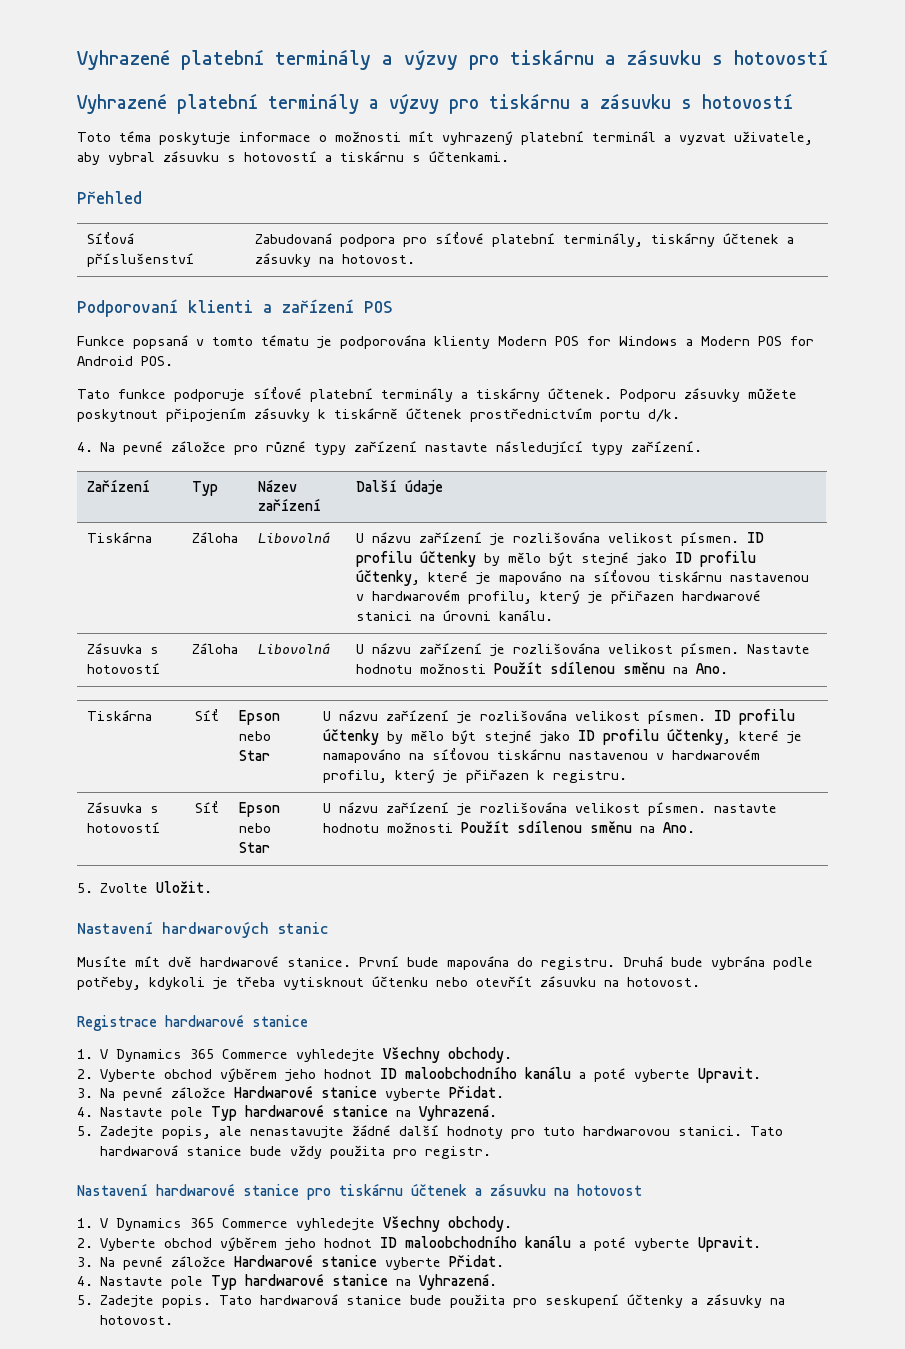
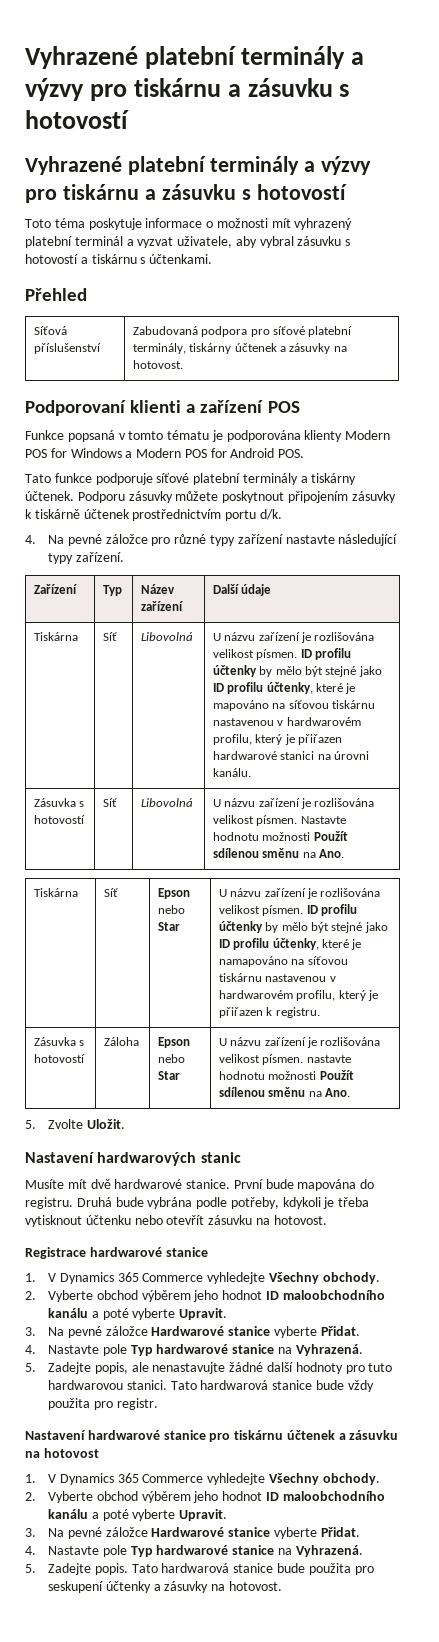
- Tiskárna | Záloha | Libovolná | U názvu zařízení je rozlišována velikost písmen. ID profilu účtenky by mělo být stejné jako ID profilu účtenky, které je mapováno na síťovou tiskárnu nastavenou v hardwarovém profilu, který je přiřazen hardwarové stanici na úrovni kanálu.
+ Tiskárna | Síť | Libovolná | U názvu zařízení je rozlišována velikost písmen. ID profilu účtenky by mělo být stejné jako ID profilu účtenky, které je mapováno na síťovou tiskárnu nastavenou v hardwarovém profilu, který je přiřazen hardwarové stanici na úrovni kanálu.
- Zásuvka s hotovostí | Záloha | Libovolná | U názvu zařízení je rozlišována velikost písmen. Nastavte hodnotu možnosti Použít sdílenou směnu na Ano.
+ Zásuvka s hotovostí | Síť | Libovolná | U názvu zařízení je rozlišována velikost písmen. Nastavte hodnotu možnosti Použít sdílenou směnu na Ano.
- Zásuvka s hotovostí | Síť | Epson nebo Star | U názvu zařízení je rozlišována velikost písmen. nastavte hodnotu možnosti Použít sdílenou směnu na Ano.
+ Zásuvka s hotovostí | Záloha | Epson nebo Star | U názvu zařízení je rozlišována velikost písmen. nastavte hodnotu možnosti Použít sdílenou směnu na Ano.

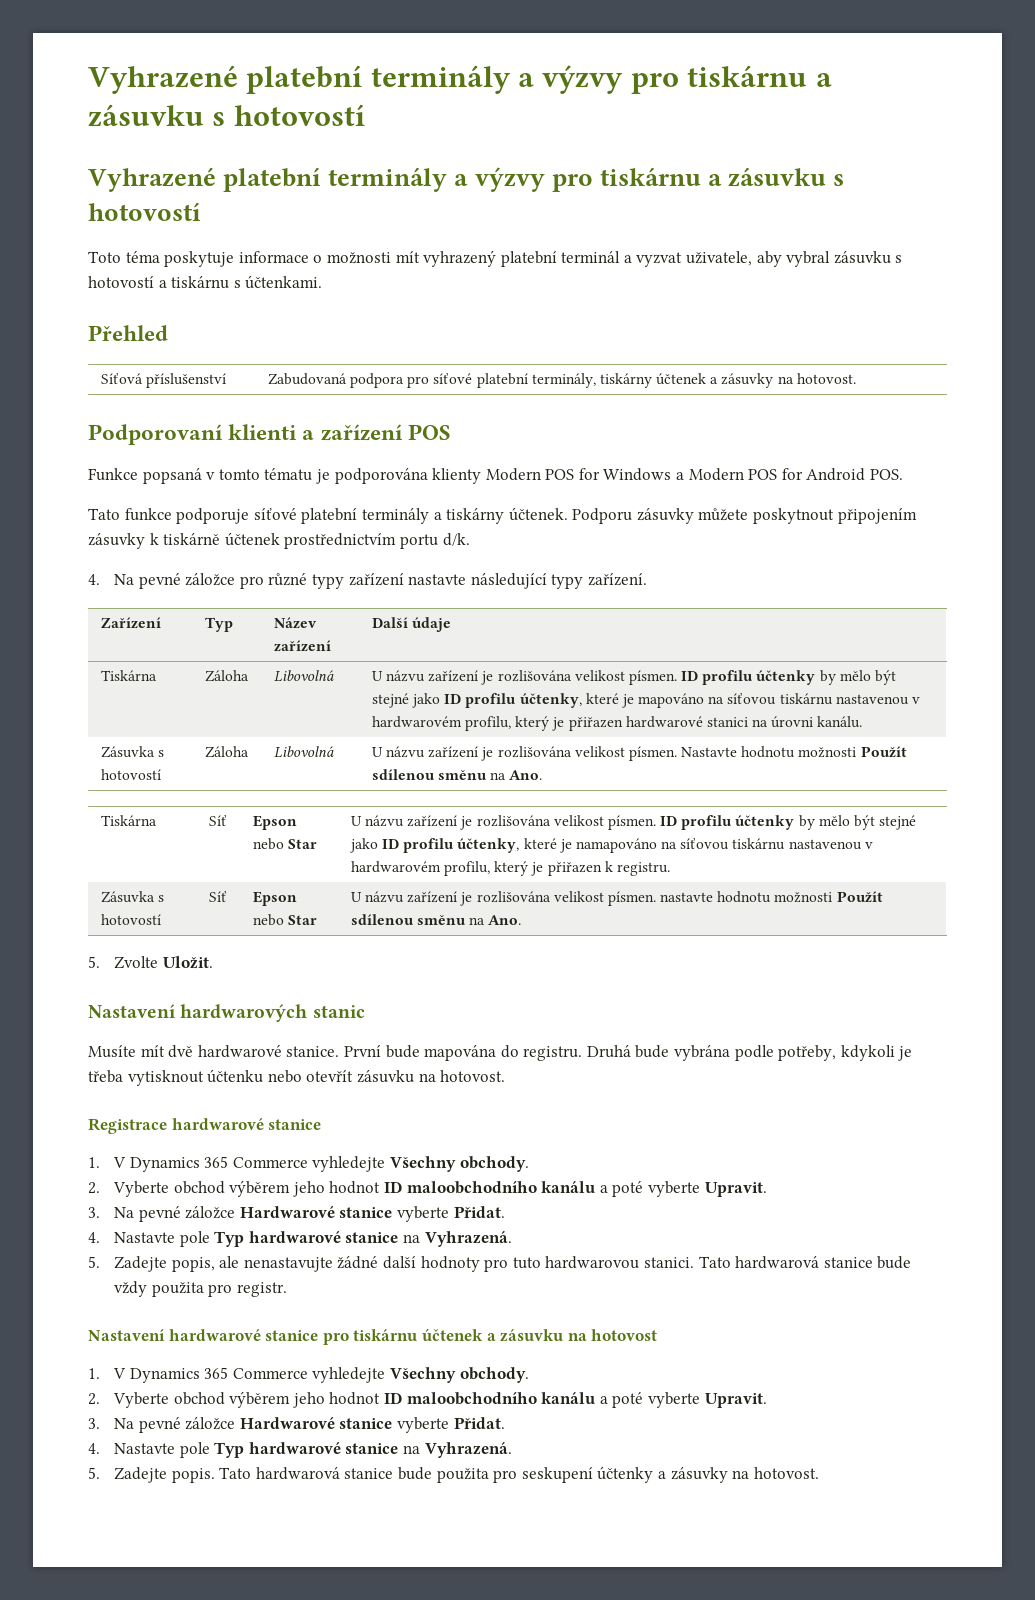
- Tiskárna | Síť | Libovolná | U názvu zařízení je rozlišována velikost písmen. ID profilu účtenky by mělo být stejné jako ID profilu účtenky, které je mapováno na síťovou tiskárnu nastavenou v hardwarovém profilu, který je přiřazen hardwarové stanici na úrovni kanálu.
+ Tiskárna | Záloha | Libovolná | U názvu zařízení je rozlišována velikost písmen. ID profilu účtenky by mělo být stejné jako ID profilu účtenky, které je mapováno na síťovou tiskárnu nastavenou v hardwarovém profilu, který je přiřazen hardwarové stanici na úrovni kanálu.
- Zásuvka s hotovostí | Síť | Libovolná | U názvu zařízení je rozlišována velikost písmen. Nastavte hodnotu možnosti Použít sdílenou směnu na Ano.
+ Zásuvka s hotovostí | Záloha | Libovolná | U názvu zařízení je rozlišována velikost písmen. Nastavte hodnotu možnosti Použít sdílenou směnu na Ano.
- Zásuvka s hotovostí | Záloha | Epson nebo Star | U názvu zařízení je rozlišována velikost písmen. nastavte hodnotu možnosti Použít sdílenou směnu na Ano.
+ Zásuvka s hotovostí | Síť | Epson nebo Star | U názvu zařízení je rozlišována velikost písmen. nastavte hodnotu možnosti Použít sdílenou směnu na Ano.

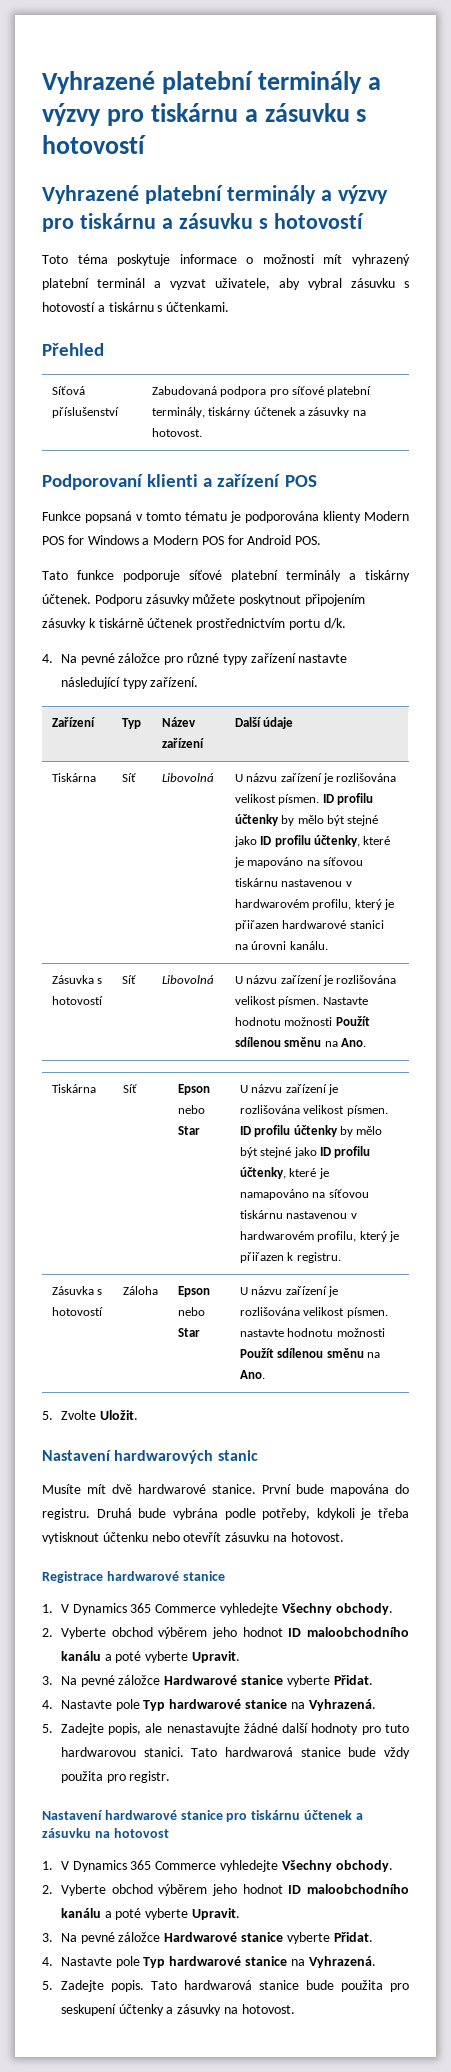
- Tiskárna | Záloha | Libovolná | U názvu zařízení je rozlišována velikost písmen. ID profilu účtenky by mělo být stejné jako ID profilu účtenky, které je mapováno na síťovou tiskárnu nastavenou v hardwarovém profilu, který je přiřazen hardwarové stanici na úrovni kanálu.
+ Tiskárna | Síť | Libovolná | U názvu zařízení je rozlišována velikost písmen. ID profilu účtenky by mělo být stejné jako ID profilu účtenky, které je mapováno na síťovou tiskárnu nastavenou v hardwarovém profilu, který je přiřazen hardwarové stanici na úrovni kanálu.
- Zásuvka s hotovostí | Záloha | Libovolná | U názvu zařízení je rozlišována velikost písmen. Nastavte hodnotu možnosti Použít sdílenou směnu na Ano.
+ Zásuvka s hotovostí | Síť | Libovolná | U názvu zařízení je rozlišována velikost písmen. Nastavte hodnotu možnosti Použít sdílenou směnu na Ano.
- Zásuvka s hotovostí | Síť | Epson nebo Star | U názvu zařízení je rozlišována velikost písmen. nastavte hodnotu možnosti Použít sdílenou směnu na Ano.
+ Zásuvka s hotovostí | Záloha | Epson nebo Star | U názvu zařízení je rozlišována velikost písmen. nastavte hodnotu možnosti Použít sdílenou směnu na Ano.

